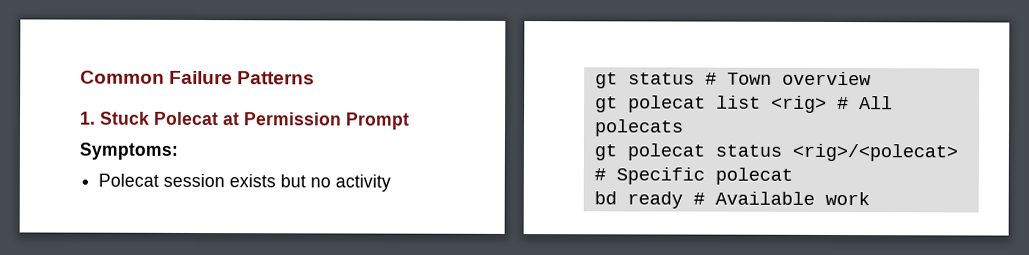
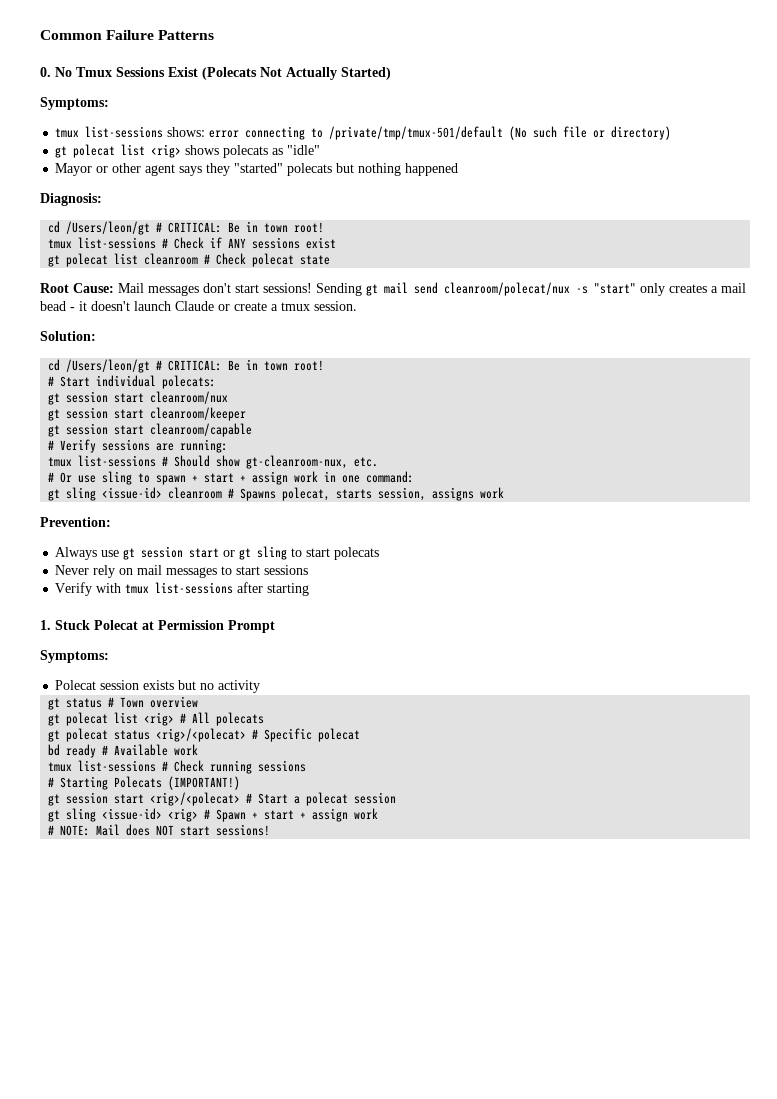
+ 0. No Tmux Sessions Exist (Polecats Not Actually Started)
+ Symptoms:
+ tmux list-sessions shows: error connecting to /private/tmp/tmux-501/default (No such file or directory)
+ gt polecat list <rig> shows polecats as "idle"
+ Mayor or other agent says they "started" polecats but nothing happened
+ Diagnosis:
+ cd /Users/leon/gt # CRITICAL: Be in town root!
+ tmux list-sessions # Check if ANY sessions exist
+ gt polecat list cleanroom # Check polecat state
+ Root Cause: Mail messages don't start sessions! Sending gt mail send cleanroom/polecat/nux -s "start" only creates a mail bead - it doesn't launch Claude or create a tmux session.
+ Solution:
+ cd /Users/leon/gt # CRITICAL: Be in town root!
+ # Start individual polecats:
+ gt session start cleanroom/nux
+ gt session start cleanroom/keeper
+ gt session start cleanroom/capable
+ # Verify sessions are running:
+ tmux list-sessions # Should show gt-cleanroom-nux, etc.
+ # Or use sling to spawn + start + assign work in one command:
+ gt sling <issue-id> cleanroom # Spawns polecat, starts session, assigns work
+ Prevention:
+ Always use gt session start or gt sling to start polecats
+ Never rely on mail messages to start sessions
+ Verify with tmux list-sessions after starting
+ tmux list-sessions # Check running sessions
+ # Starting Polecats (IMPORTANT!)
+ gt session start <rig>/<polecat> # Start a polecat session
+ gt sling <issue-id> <rig> # Spawn + start + assign work
+ # NOTE: Mail does NOT start sessions!

